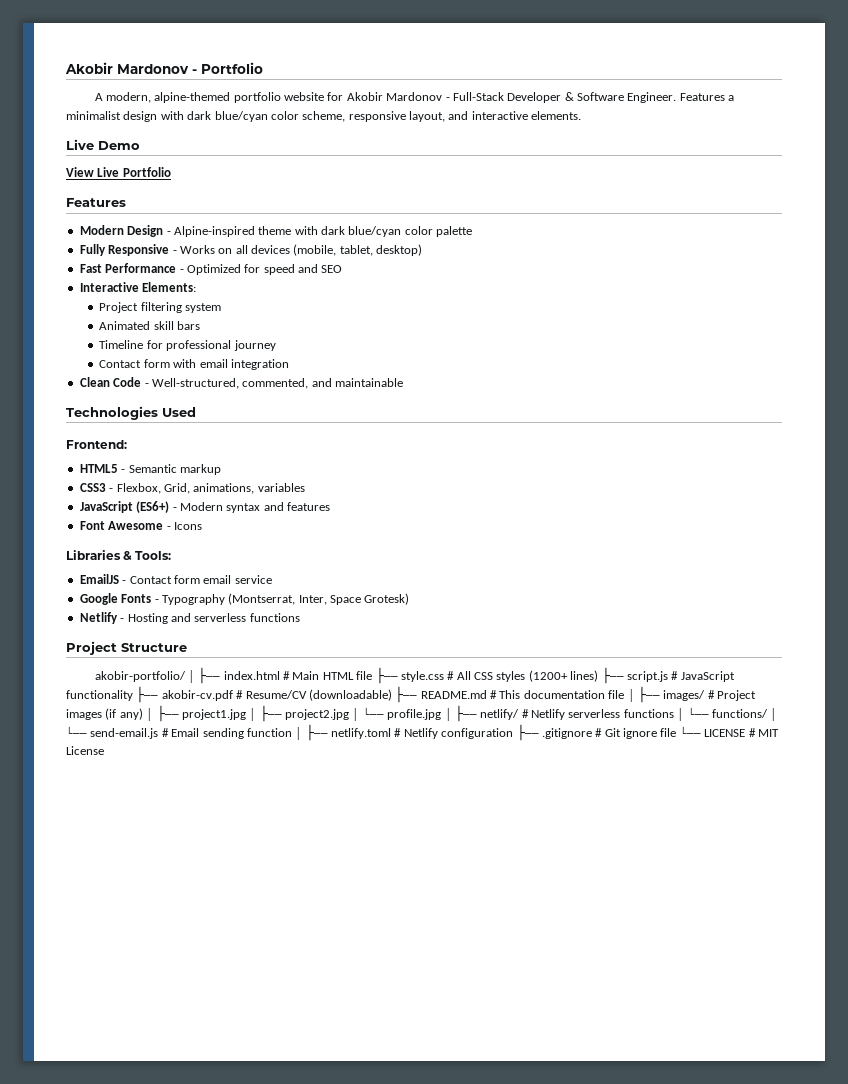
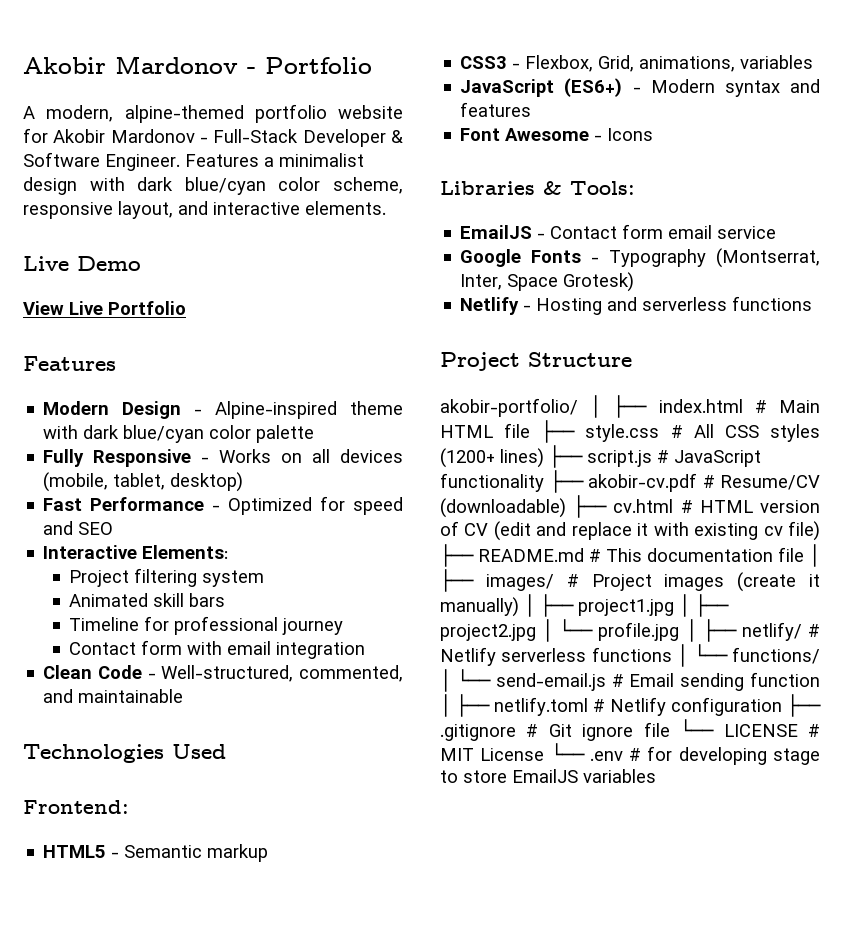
- akobir-portfolio/ │ ├── index.html # Main HTML file ├── style.css # All CSS styles (1200+ lines) ├── script.js # JavaScript functionality ├── akobir-cv.pdf # Resume/CV (downloadable) ├── README.md # This documentation file │ ├── images/ # Project images (if any) │ ├── project1.jpg │ ├── project2.jpg │ └── profile.jpg │ ├── netlify/ # Netlify serverless functions │ └── functions/ │ └── send-email.js # Email sending function │ ├── netlify.toml # Netlify configuration ├── .gitignore # Git ignore file └── LICENSE # MIT License
+ akobir-portfolio/ │ ├── index.html # Main HTML file ├── style.css # All CSS styles (1200+ lines) ├── script.js # JavaScript functionality ├── akobir-cv.pdf # Resume/CV (downloadable) ├── cv.html # HTML version of CV (edit and replace it with existing cv file) ├── README.md # This documentation file │ ├── images/ # Project images (create it manually) │ ├── project1.jpg │ ├── project2.jpg │ └── profile.jpg │ ├── netlify/ # Netlify serverless functions │ └── functions/ │ └── send-email.js # Email sending function │ ├── netlify.toml # Netlify configuration ├── .gitignore # Git ignore file └── LICENSE # MIT License └── .env # for developing stage to store EmailJS variables

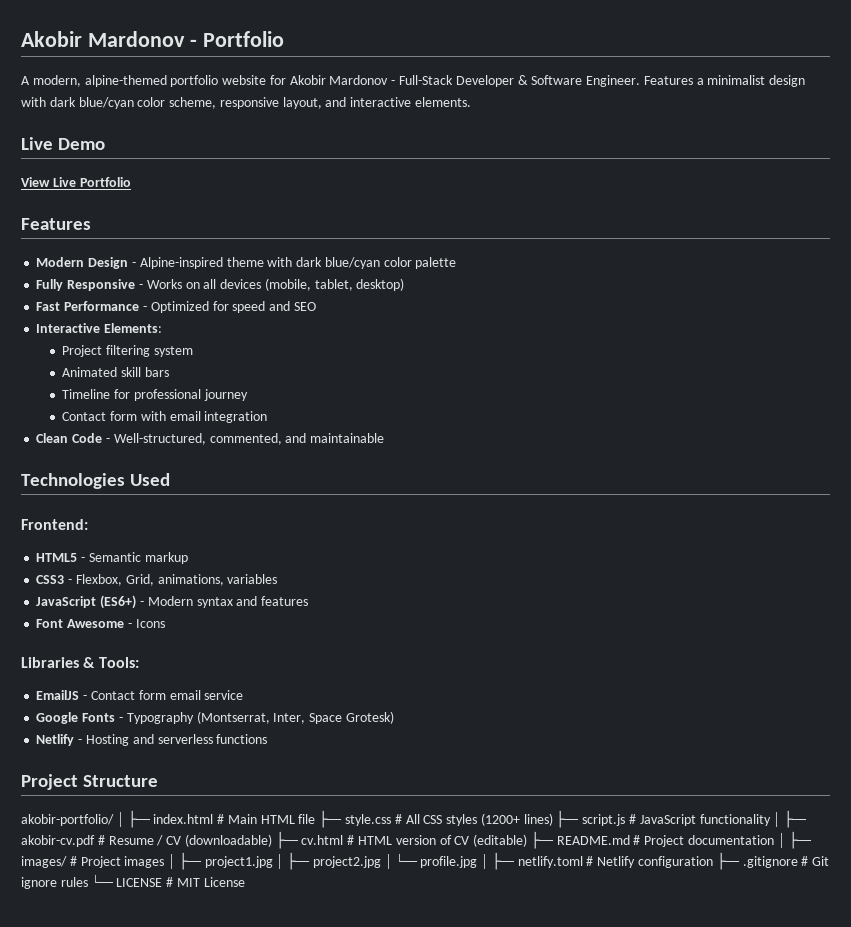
- akobir-portfolio/ │ ├── index.html # Main HTML file ├── style.css # All CSS styles (1200+ lines) ├── script.js # JavaScript functionality ├── akobir-cv.pdf # Resume/CV (downloadable) ├── cv.html # HTML version of CV (edit and replace it with existing cv file) ├── README.md # This documentation file │ ├── images/ # Project images (create it manually) │ ├── project1.jpg │ ├── project2.jpg │ └── profile.jpg │ ├── netlify/ # Netlify serverless functions │ └── functions/ │ └── send-email.js # Email sending function │ ├── netlify.toml # Netlify configuration ├── .gitignore # Git ignore file └── LICENSE # MIT License └── .env # for developing stage to store EmailJS variables
+ akobir-portfolio/ │ ├── index.html # Main HTML file ├── style.css # All CSS styles (1200+ lines) ├── script.js # JavaScript functionality │ ├── akobir-cv.pdf # Resume / CV (downloadable) ├── cv.html # HTML version of CV (editable) ├── README.md # Project documentation │ ├── images/ # Project images │ ├── project1.jpg │ ├── project2.jpg │ └── profile.jpg │ ├── netlify.toml # Netlify configuration ├── .gitignore # Git ignore rules └── LICENSE # MIT License

